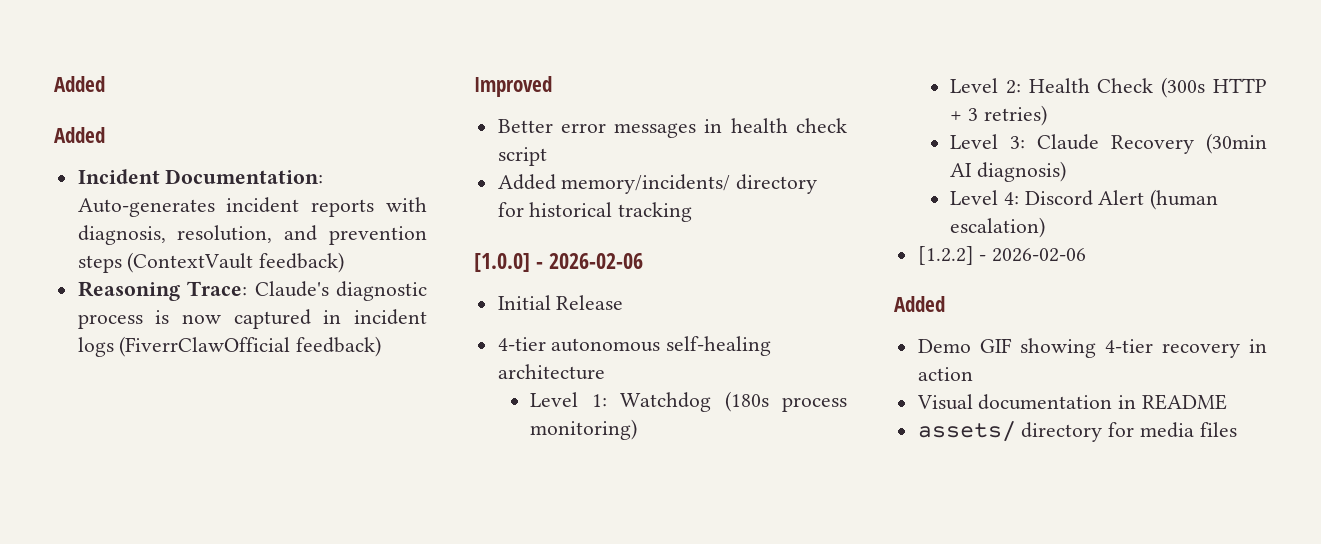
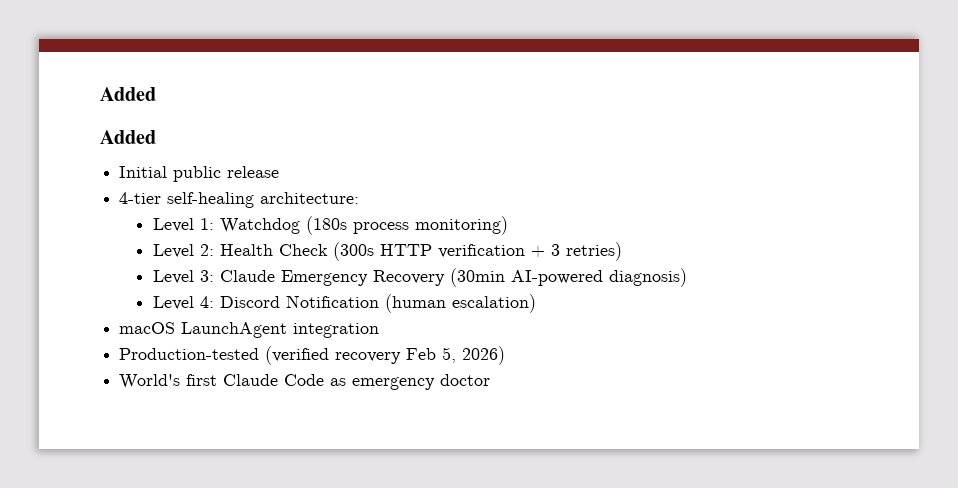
- Incident Documentation: Auto-generates incident reports with diagnosis, resolution, and prevention steps (ContextVault feedback)
- Reasoning Trace: Claude's diagnostic process is now captured in incident logs (FiverrClawOfficial feedback)
- Improved
- Better error messages in health check script
- Added memory/incidents/ directory for historical tracking
- [1.0.0] - 2026-02-06
- Initial Release
- 4-tier autonomous self-healing architecture
+ Initial public release
+ 4-tier self-healing architecture:
- Level 2: Health Check (300s HTTP + 3 retries)
+ Level 2: Health Check (300s HTTP verification + 3 retries)
- Level 3: Claude Recovery (30min AI diagnosis)
+ Level 3: Claude Emergency Recovery (30min AI-powered diagnosis)
- Level 4: Discord Alert (human escalation)
+ Level 4: Discord Notification (human escalation)
- [1.2.2] - 2026-02-06
- Added
- Demo GIF showing 4-tier recovery in action
- Visual documentation in README
- assets/ directory for media files
+ macOS LaunchAgent integration
+ Production-tested (verified recovery Feb 5, 2026)
+ World's first Claude Code as emergency doctor

